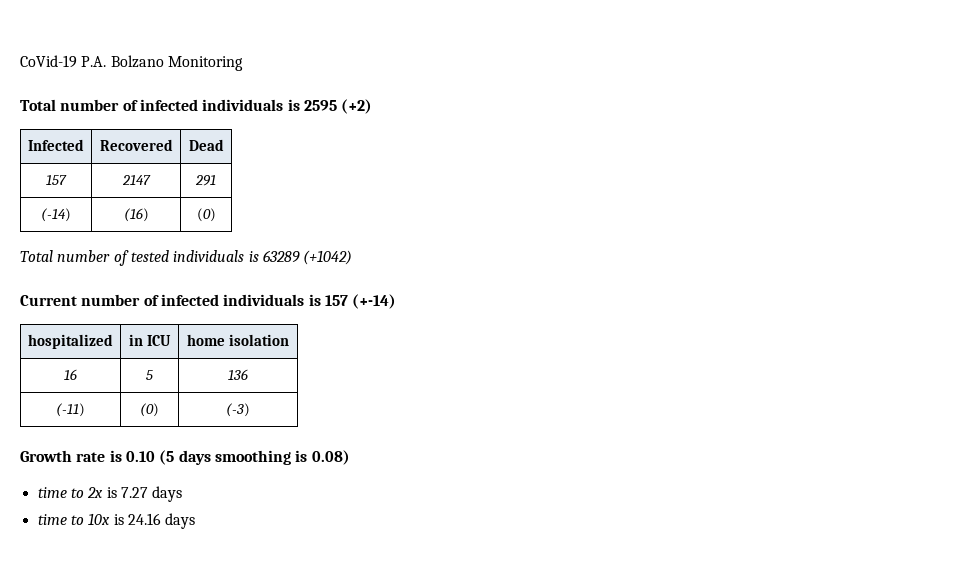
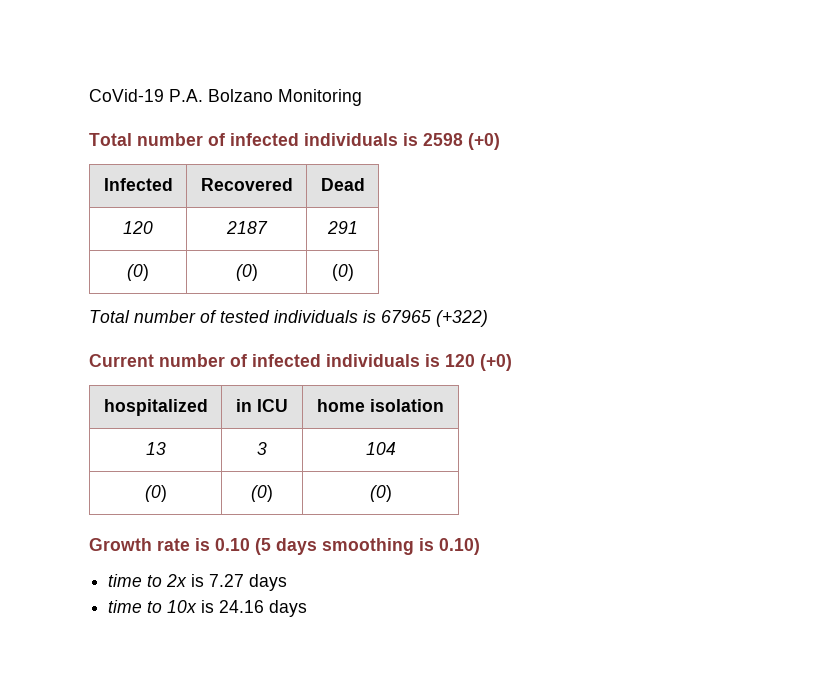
- Total number of infected individuals is 2595 (+2)
+ Total number of infected individuals is 2598 (+0)
- 157 | 2147 | 291
- (-14) | (16) | (0)
+ 120 | 2187 | 291
+ (0) | (0) | (0)
- Total number of tested individuals is 63289 (+1042)
+ Total number of tested individuals is 67965 (+322)
- Current number of infected individuals is 157 (+-14)
+ Current number of infected individuals is 120 (+0)
- 16 | 5 | 136
- (-11) | (0) | (-3)
+ 13 | 3 | 104
+ (0) | (0) | (0)
- Growth rate is 0.10 (5 days smoothing is 0.08)
+ Growth rate is 0.10 (5 days smoothing is 0.10)

